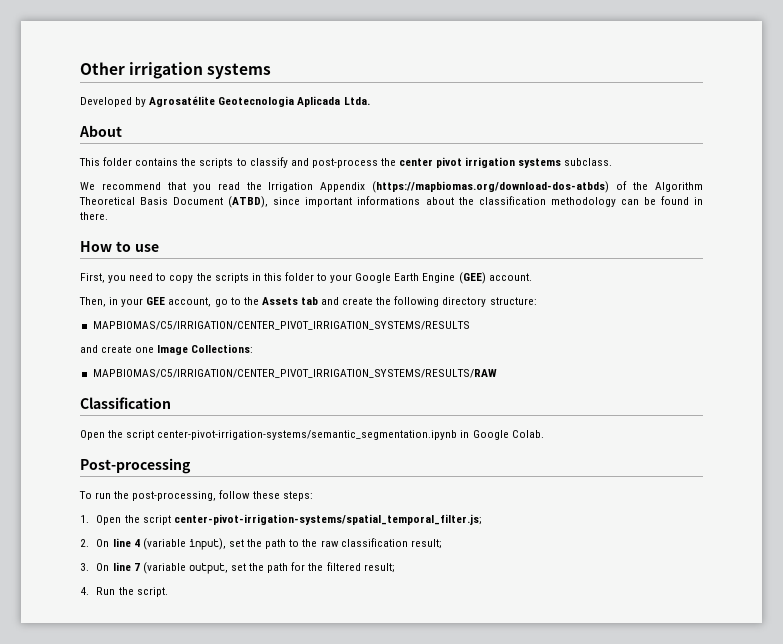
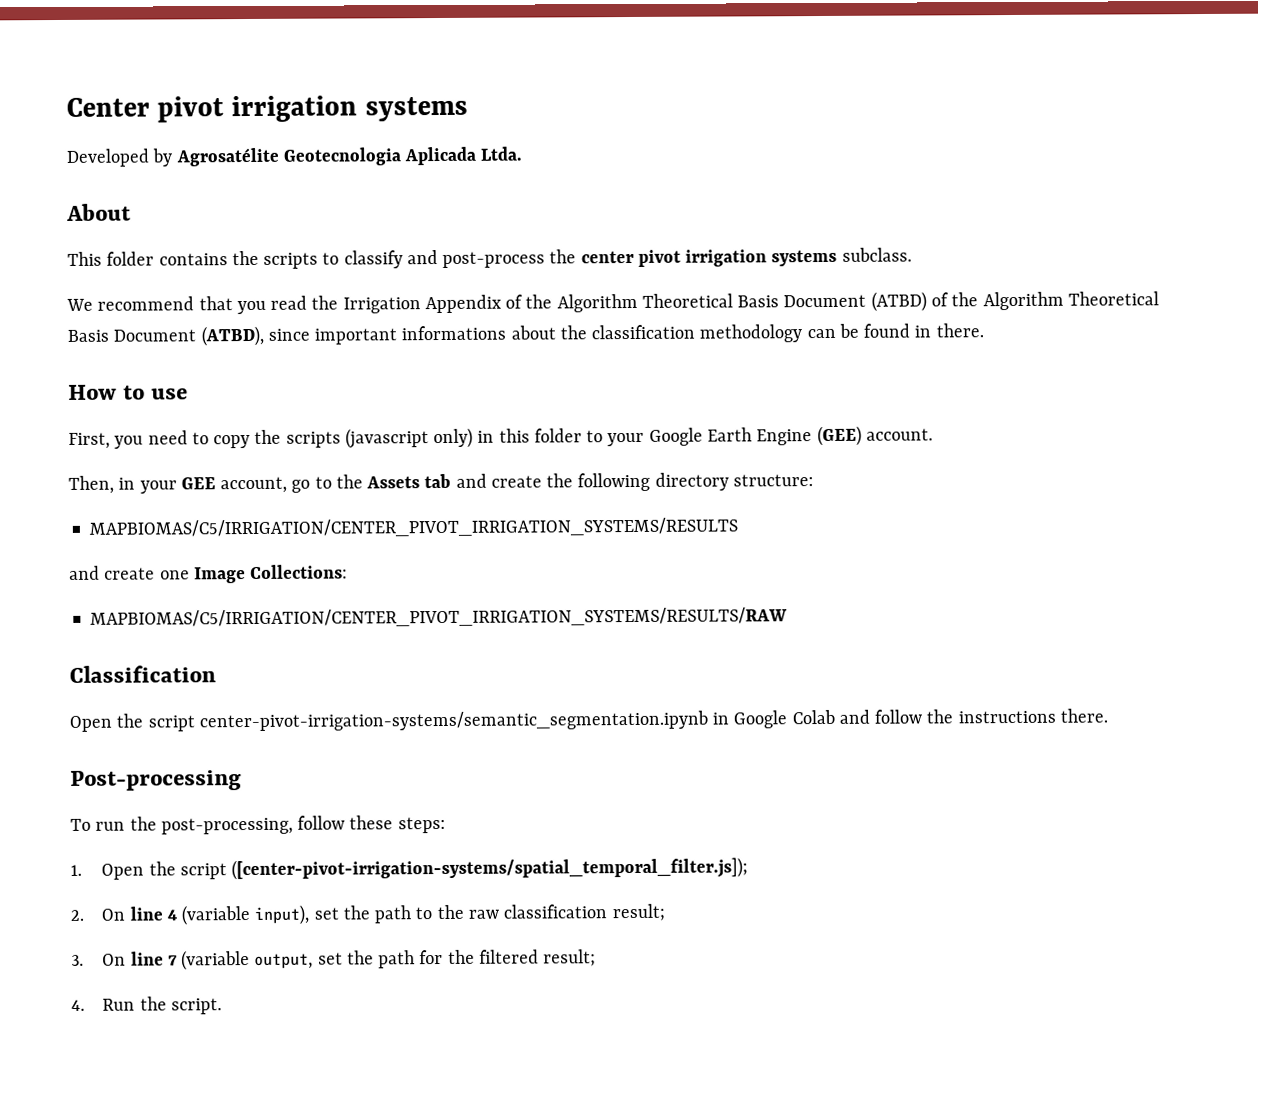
- Other irrigation systems
+ Center pivot irrigation systems
- We recommend that you read the Irrigation Appendix (https://mapbiomas.org/download-dos-atbds) of the Algorithm Theoretical Basis Document (ATBD), since important informations about the classification methodology can be found in there.
+ We recommend that you read the Irrigation Appendix of the Algorithm Theoretical Basis Document (ATBD) of the Algorithm Theoretical Basis Document (ATBD), since important informations about the classification methodology can be found in there.
- First, you need to copy the scripts in this folder to your Google Earth Engine (GEE) account.
+ First, you need to copy the scripts (javascript only) in this folder to your Google Earth Engine (GEE) account.
- Open the script center-pivot-irrigation-systems/semantic_segmentation.ipynb in Google Colab.
+ Open the script center-pivot-irrigation-systems/semantic_segmentation.ipynb in Google Colab and follow the instructions there.
- 1. Open the script center-pivot-irrigation-systems/spatial_temporal_filter.js;
+ 1. Open the script ([center-pivot-irrigation-systems/spatial_temporal_filter.js]);

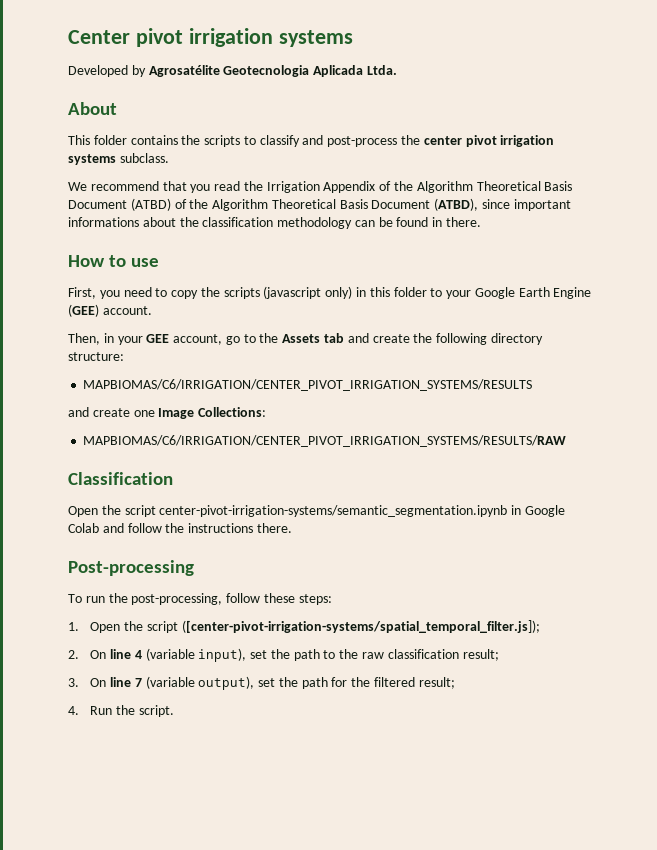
- MAPBIOMAS/C5/IRRIGATION/CENTER_PIVOT_IRRIGATION_SYSTEMS/RESULTS
+ MAPBIOMAS/C6/IRRIGATION/CENTER_PIVOT_IRRIGATION_SYSTEMS/RESULTS
- MAPBIOMAS/C5/IRRIGATION/CENTER_PIVOT_IRRIGATION_SYSTEMS/RESULTS/RAW
+ MAPBIOMAS/C6/IRRIGATION/CENTER_PIVOT_IRRIGATION_SYSTEMS/RESULTS/RAW
- 3. On line 7 (variable output, set the path for the filtered result;
+ 3. On line 7 (variable output), set the path for the filtered result;

